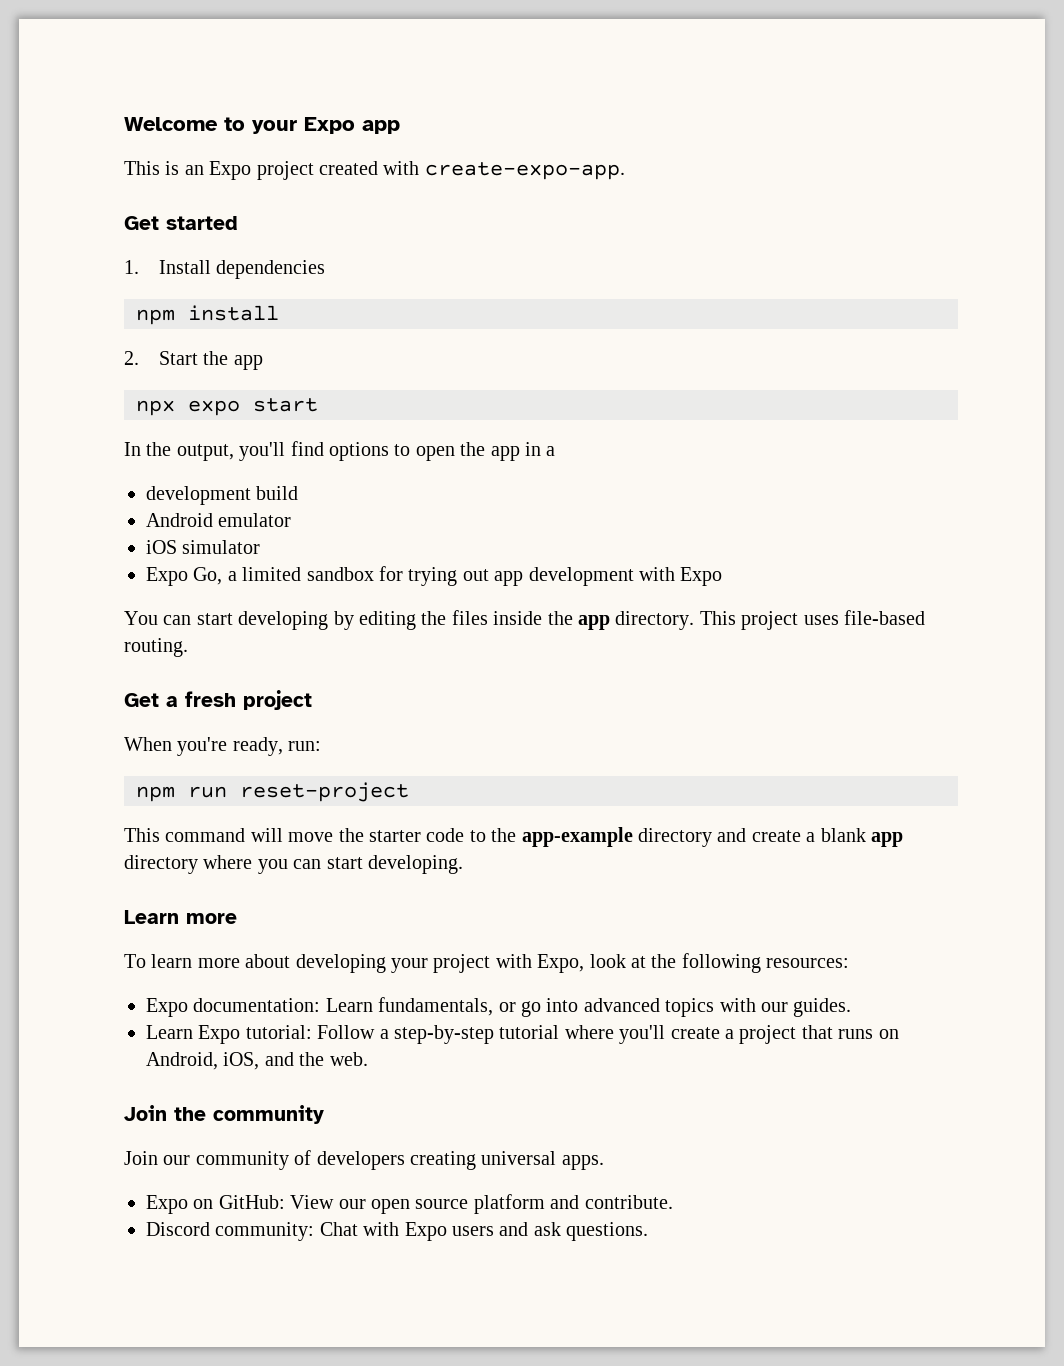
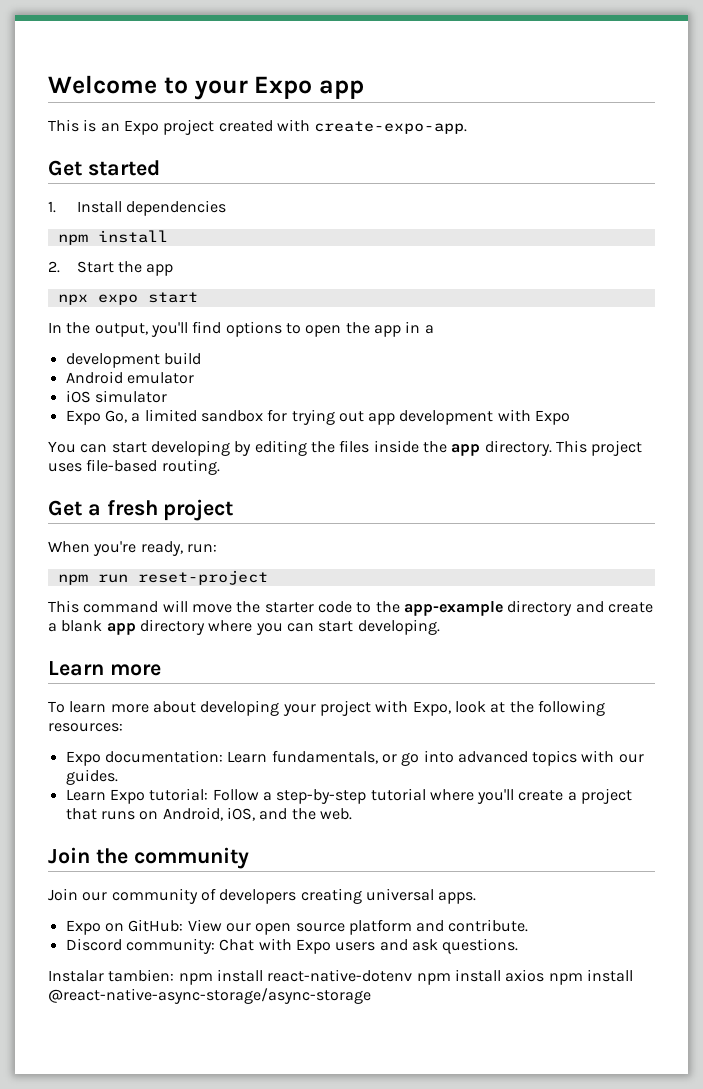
+ Instalar tambien: npm install react-native-dotenv npm install axios npm install @react-native-async-storage/async-storage

